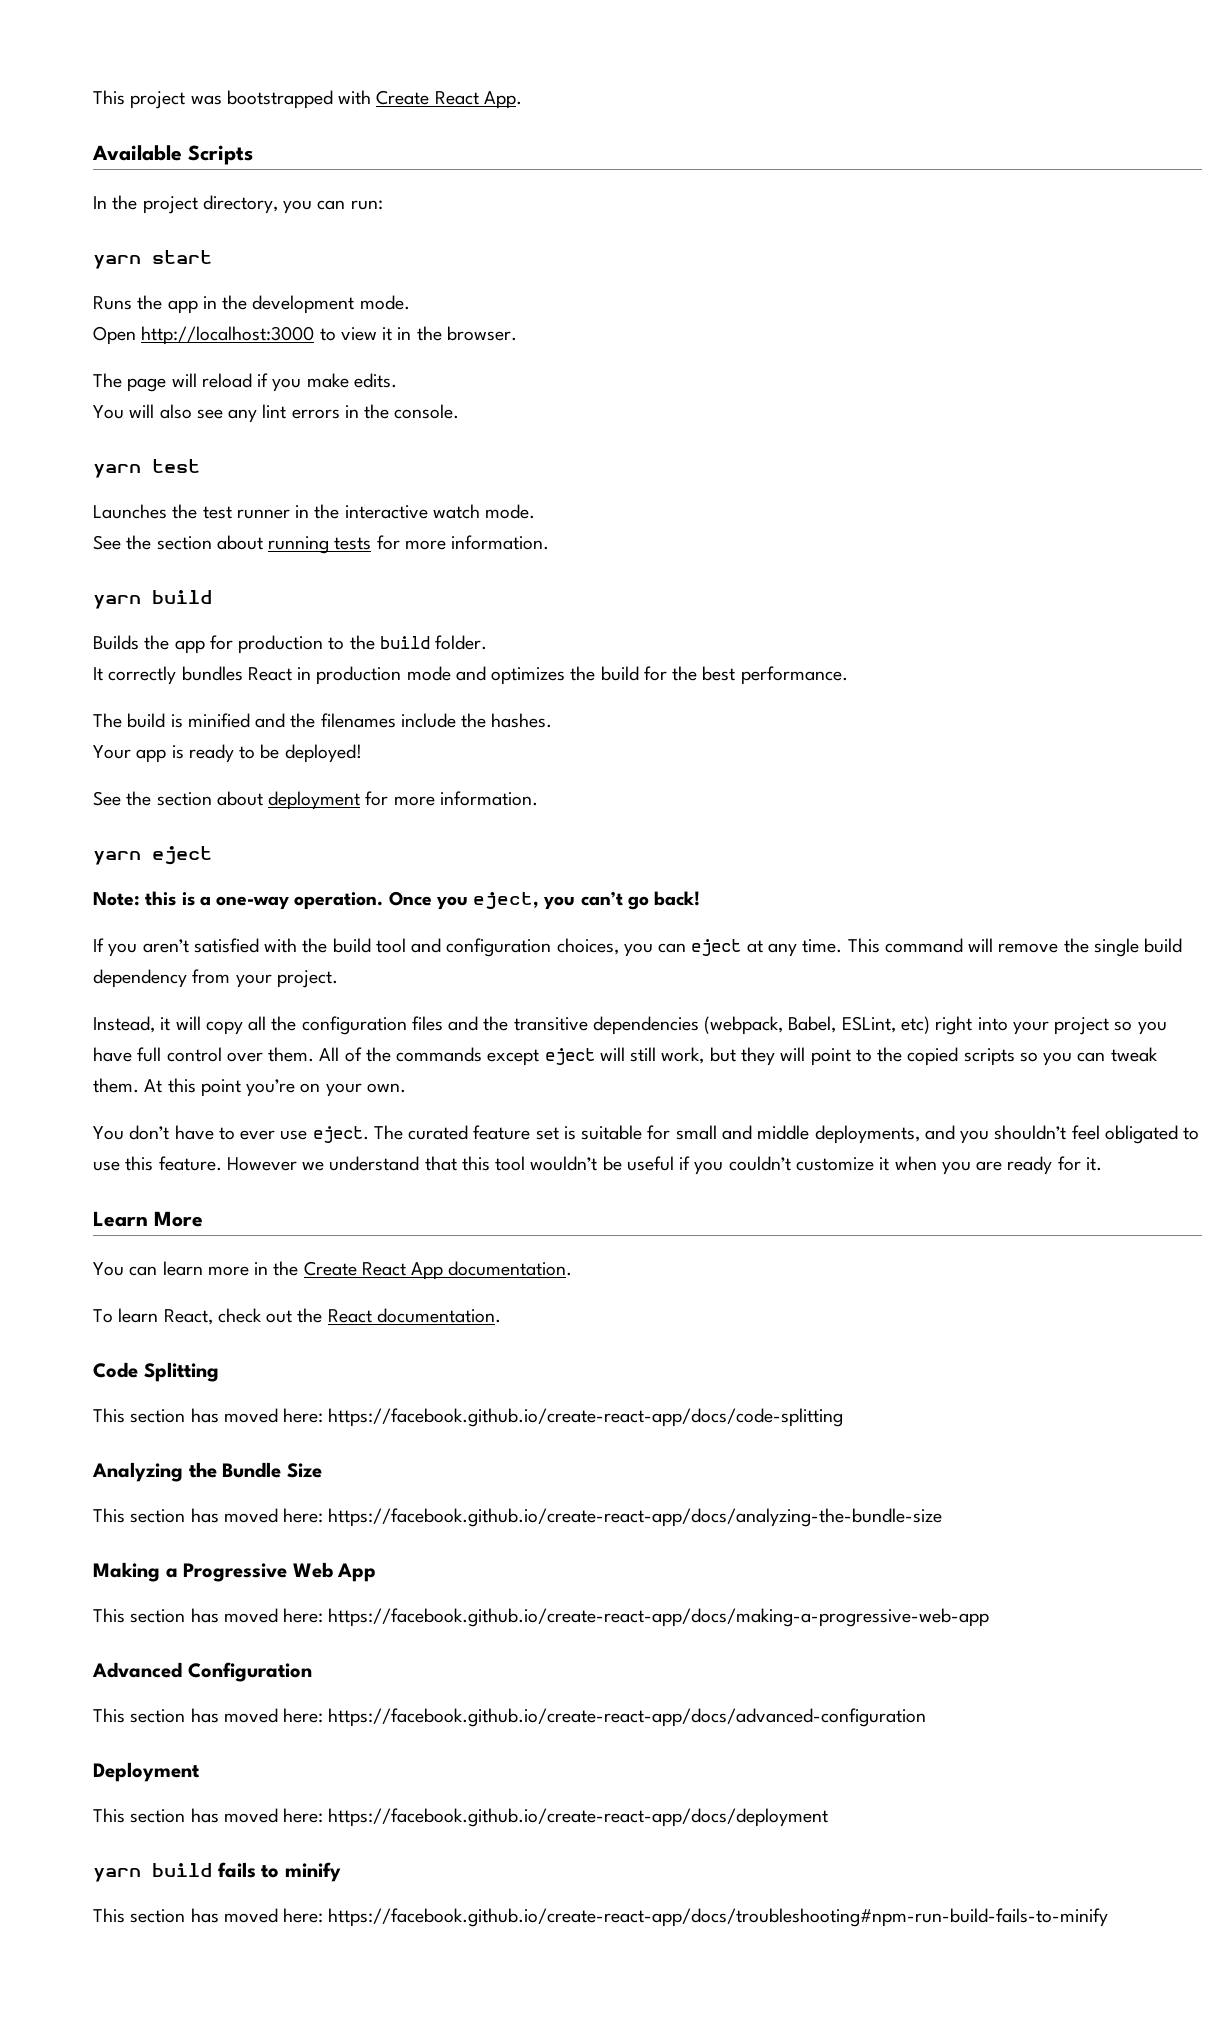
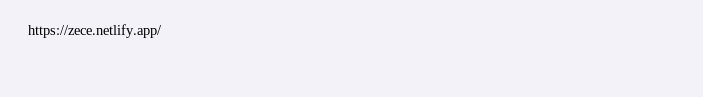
- This project was bootstrapped with Create React App.
- Available Scripts
- In the project directory, you can run:
- yarn start
- Runs the app in the development mode.
- Open http://localhost:3000 to view it in the browser.
- The page will reload if you make edits.
- You will also see any lint errors in the console.
- yarn test
- Launches the test runner in the interactive watch mode.
- See the section about running tests for more information.
- yarn build
- Builds the app for production to the build folder.
- It correctly bundles React in production mode and optimizes the build for the best performance.
- The build is minified and the filenames include the hashes.
- Your app is ready to be deployed!
- See the section about deployment for more information.
- yarn eject
- Note: this is a one-way operation. Once you eject, you can’t go back!
- If you aren’t satisfied with the build tool and configuration choices, you can eject at any time. This command will remove the single build dependency from your project.
- Instead, it will copy all the configuration files and the transitive dependencies (webpack, Babel, ESLint, etc) right into your project so you have full control over them. All of the commands except eject will still work, but they will point to the copied scripts so you can tweak them. At this point you’re on your own.
- You don’t have to ever use eject. The curated feature set is suitable for small and middle deployments, and you shouldn’t feel obligated to use this feature. However we understand that this tool wouldn’t be useful if you couldn’t customize it when you are ready for it.
- Learn More
- You can learn more in the Create React App documentation.
- To learn React, check out the React documentation.
- Code Splitting
- This section has moved here: https://facebook.github.io/create-react-app/docs/code-splitting
- Analyzing the Bundle Size
- This section has moved here: https://facebook.github.io/create-react-app/docs/analyzing-the-bundle-size
- Making a Progressive Web App
- This section has moved here: https://facebook.github.io/create-react-app/docs/making-a-progressive-web-app
- Advanced Configuration
- This section has moved here: https://facebook.github.io/create-react-app/docs/advanced-configuration
- Deployment
- This section has moved here: https://facebook.github.io/create-react-app/docs/deployment
- yarn build fails to minify
- This section has moved here: https://facebook.github.io/create-react-app/docs/troubleshooting#npm-run-build-fails-to-minify
+ https://zece.netlify.app/

